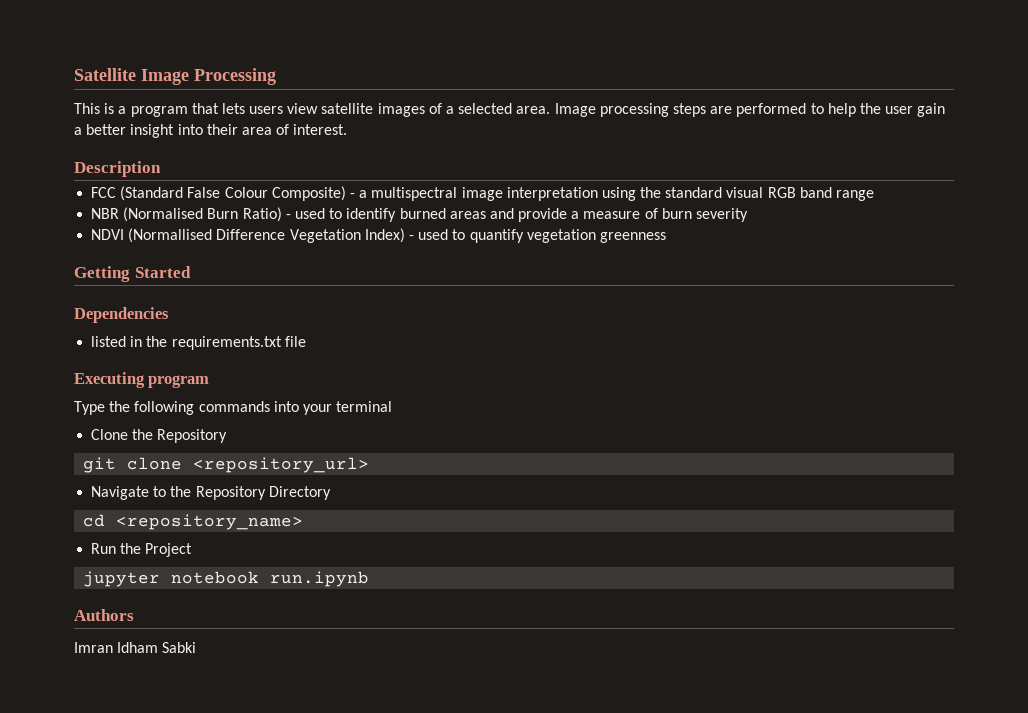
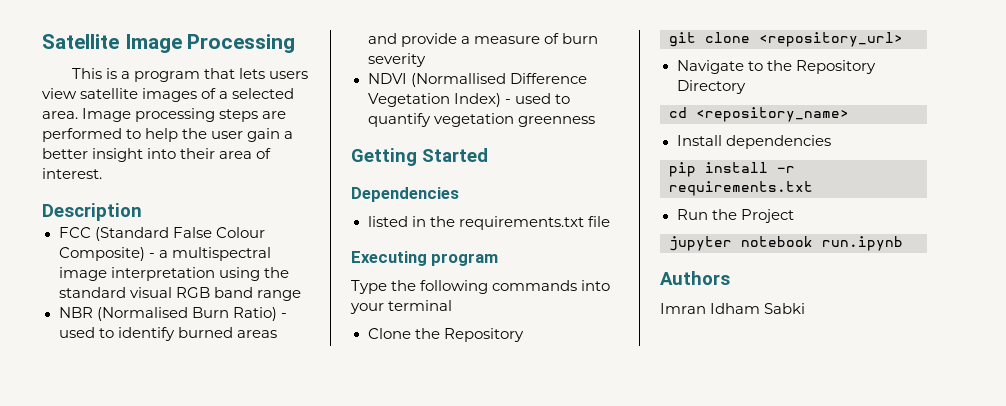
+ Install dependencies
+ pip install -r requirements.txt

